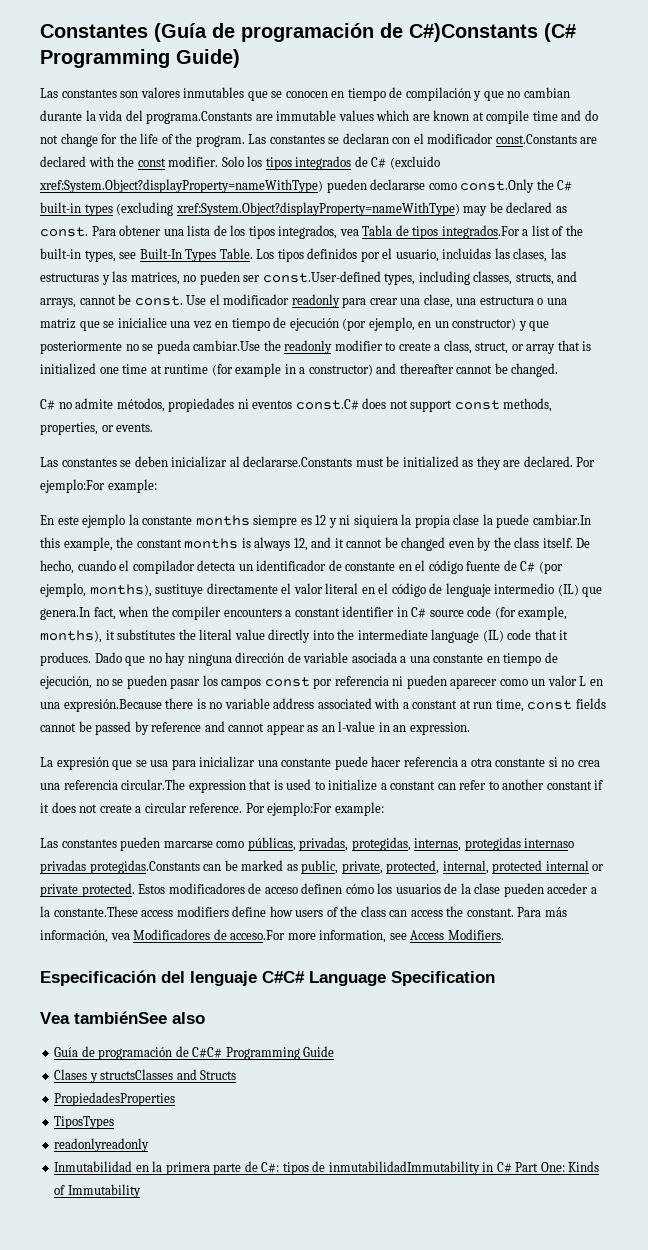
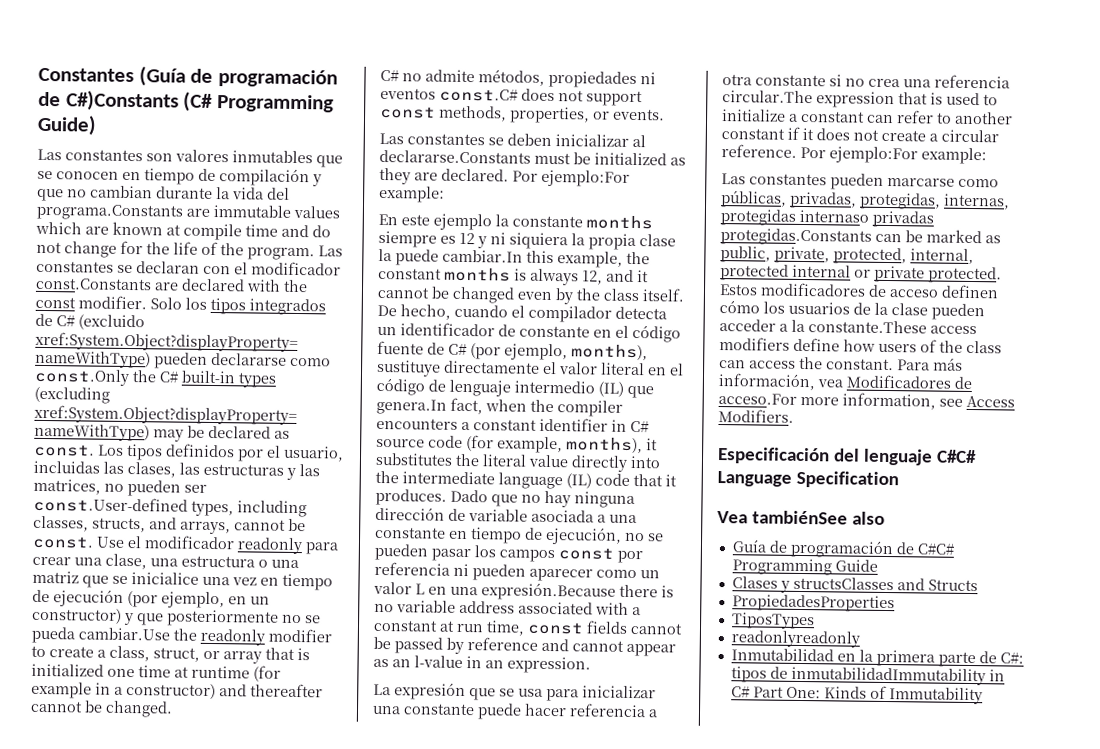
- Para obtener una lista de los tipos integrados, vea Tabla de tipos integrados.For a list of the built-in types, see Built-In Types Table.

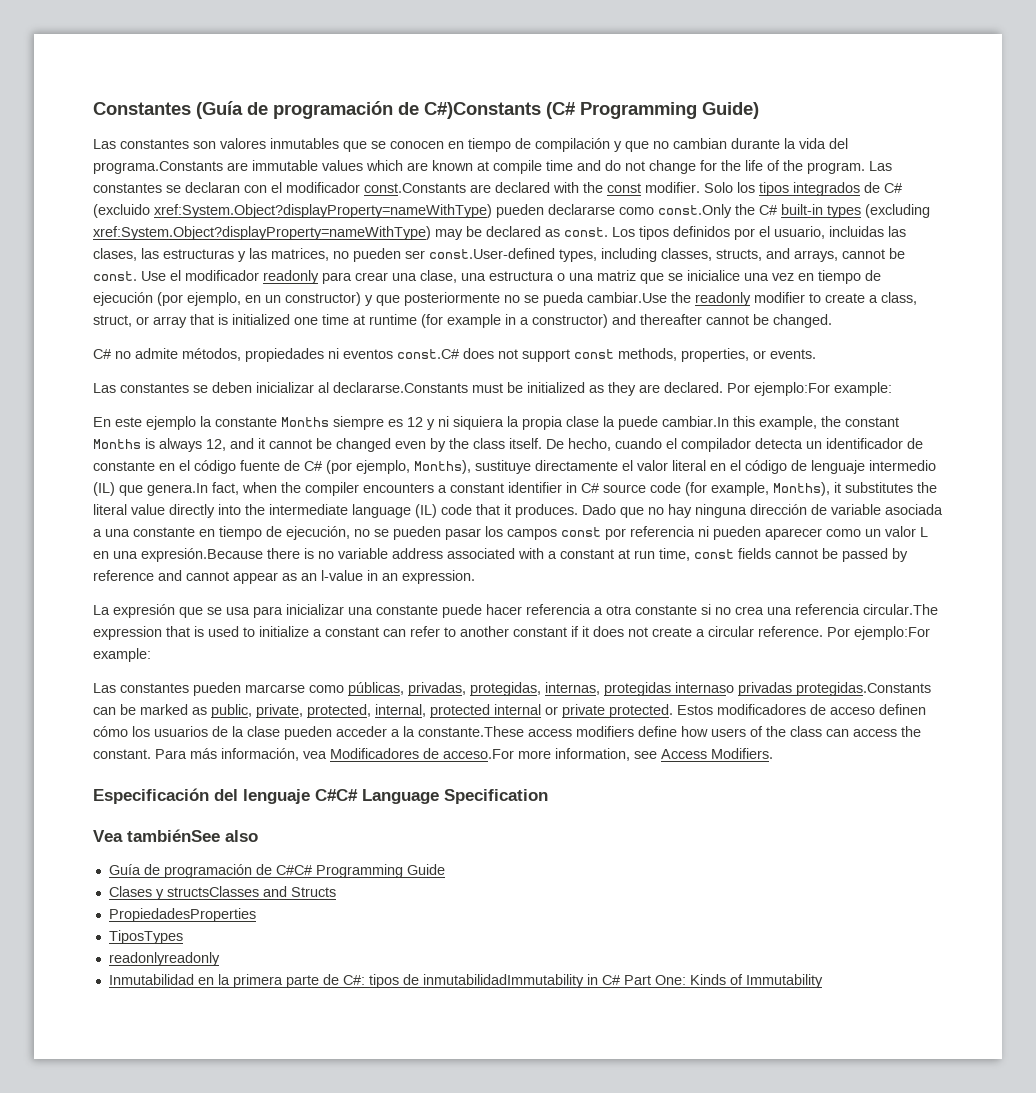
- En este ejemplo la constante months siempre es 12 y ni siquiera la propia clase la puede cambiar.In this example, the constant months is always 12, and it cannot be changed even by the class itself.
+ En este ejemplo la constante Months siempre es 12 y ni siquiera la propia clase la puede cambiar.In this example, the constant Months is always 12, and it cannot be changed even by the class itself.
- De hecho, cuando el compilador detecta un identificador de constante en el código fuente de C# (por ejemplo, months), sustituye directamente el valor literal en el código de lenguaje intermedio (IL) que genera.In fact, when the compiler encounters a constant identifier in C# source code (for example, months), it substitutes the literal value directly into the intermediate language (IL) code that it produces.
+ De hecho, cuando el compilador detecta un identificador de constante en el código fuente de C# (por ejemplo, Months), sustituye directamente el valor literal en el código de lenguaje intermedio (IL) que genera.In fact, when the compiler encounters a constant identifier in C# source code (for example, Months), it substitutes the literal value directly into the intermediate language (IL) code that it produces.

